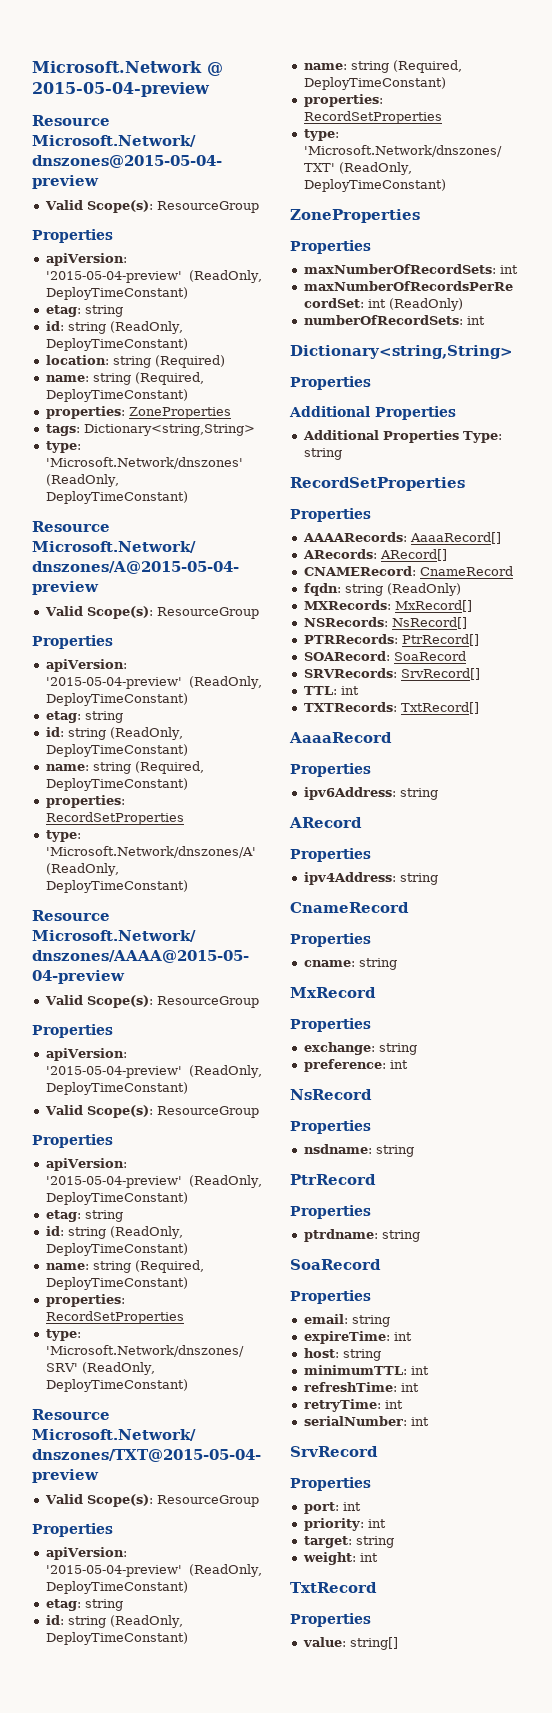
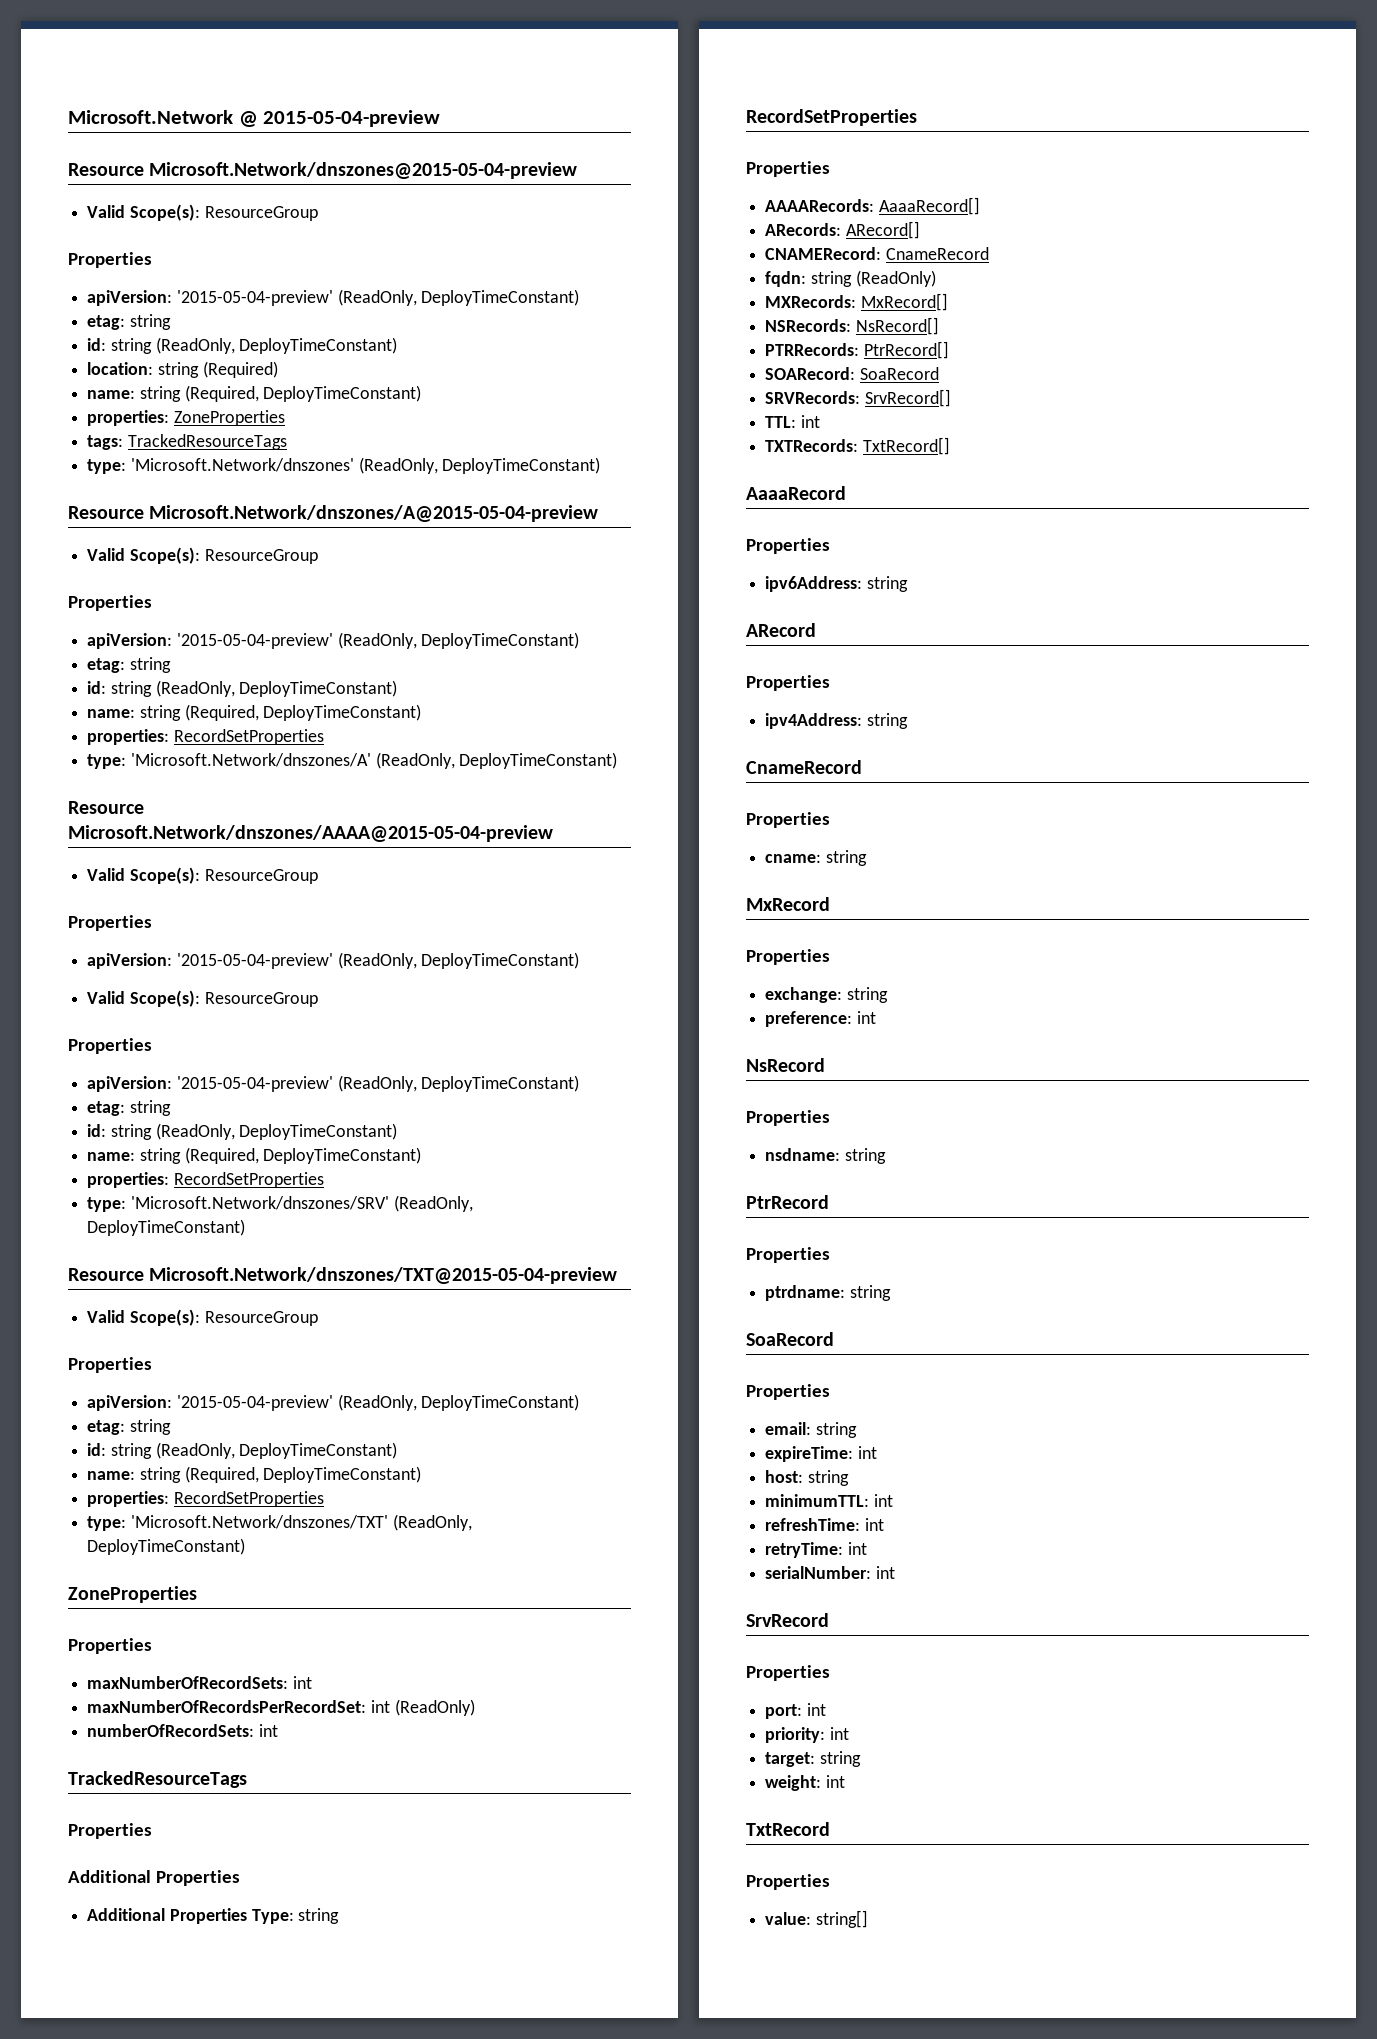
- tags: Dictionary<string,String>
+ tags: TrackedResourceTags
  numberOfRecordSets: int
- Dictionary<string,String>
+ TrackedResourceTags

